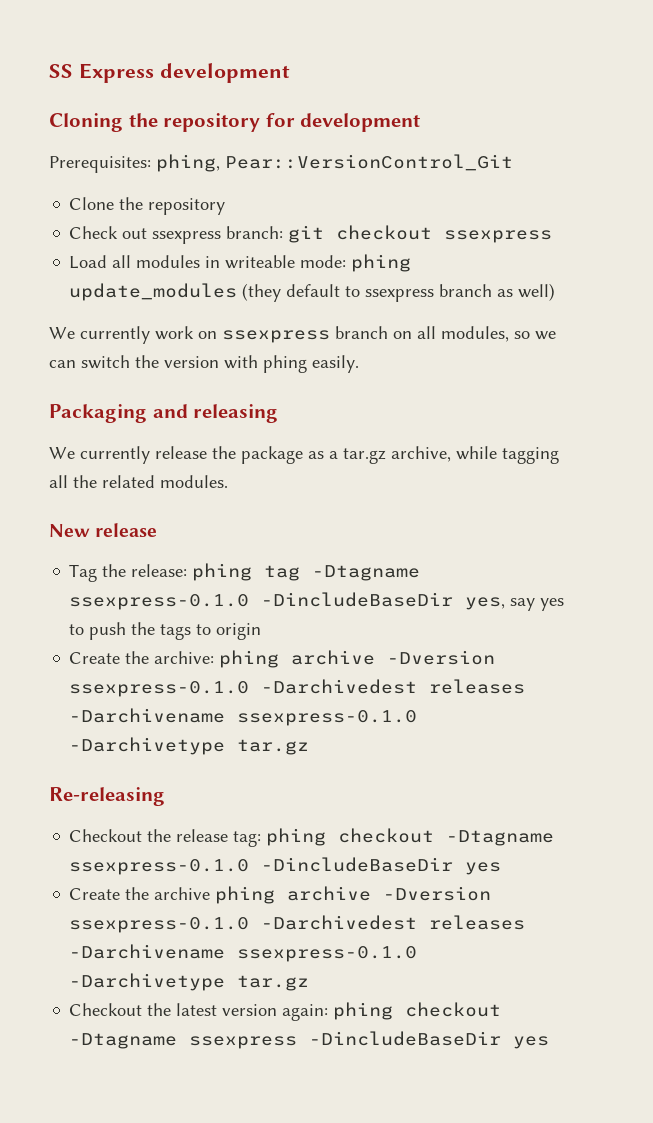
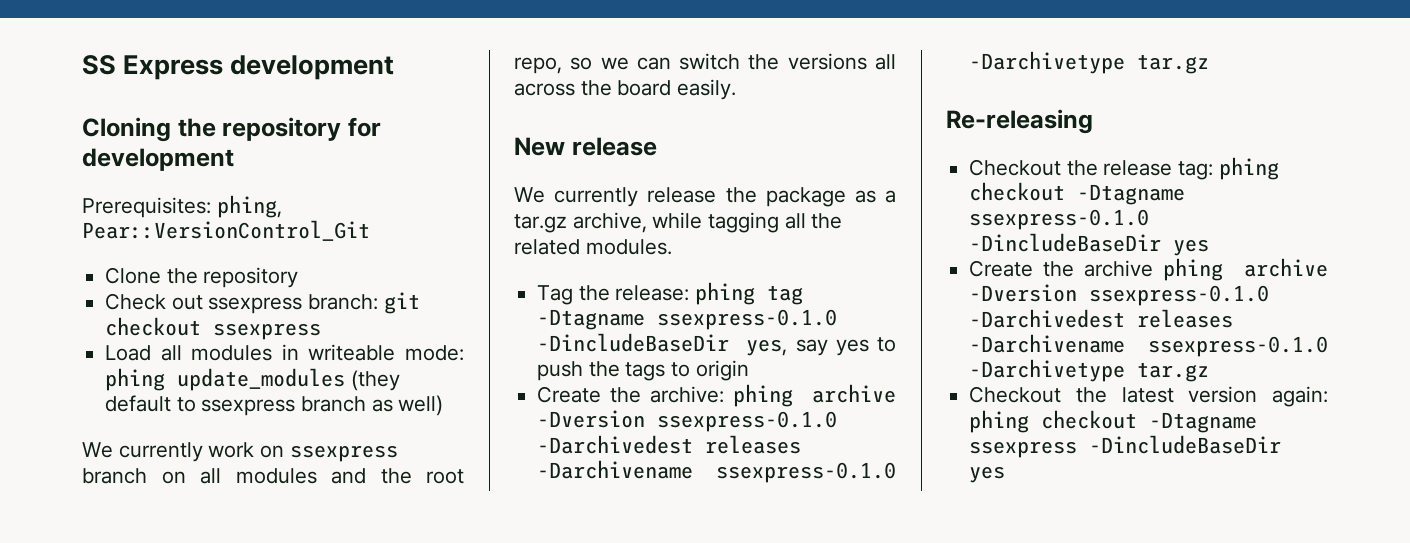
- We currently work on ssexpress branch on all modules, so we can switch the version with phing easily.
- Packaging and releasing
+ We currently work on ssexpress branch on all modules and the root repo, so we can switch the versions all across the board easily.
+ New release
- New release

